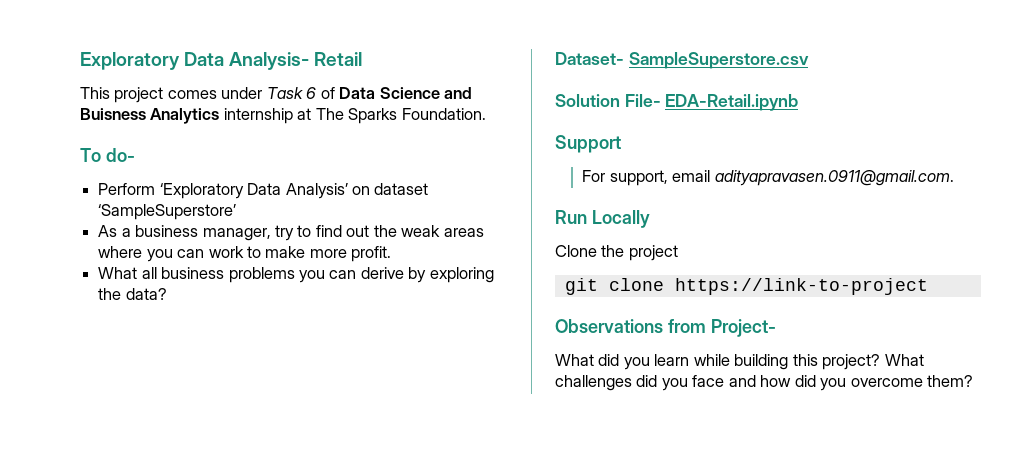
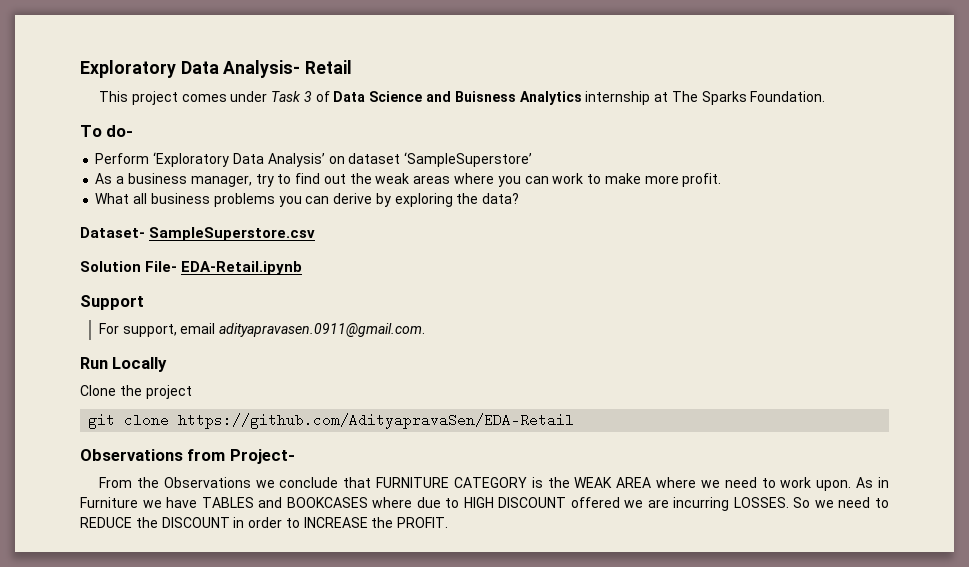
- This project comes under Task 6 of Data Science and Buisness Analytics internship at The Sparks Foundation.
+ This project comes under Task 3 of Data Science and Buisness Analytics internship at The Sparks Foundation.
- git clone https://link-to-project
+ git clone https://github.com/AdityapravaSen/EDA-Retail
- What did you learn while building this project? What challenges did you face and how did you overcome them?
+ From the Observations we conclude that FURNITURE CATEGORY is the WEAK AREA where we need to work upon. As in Furniture we have TABLES and BOOKCASES where due to HIGH DISCOUNT offered we are incurring LOSSES. So we need to REDUCE the DISCOUNT in order to INCREASE the PROFIT.

